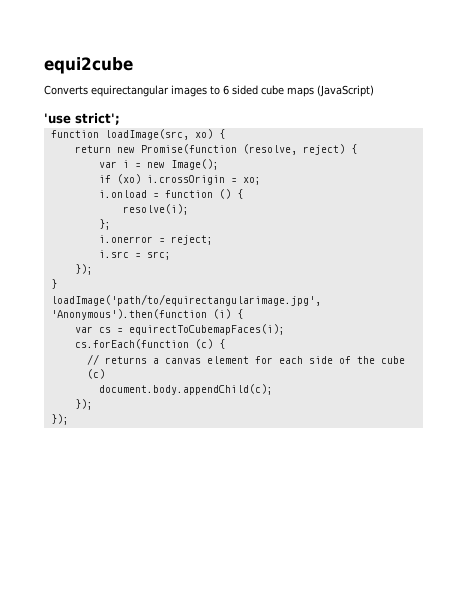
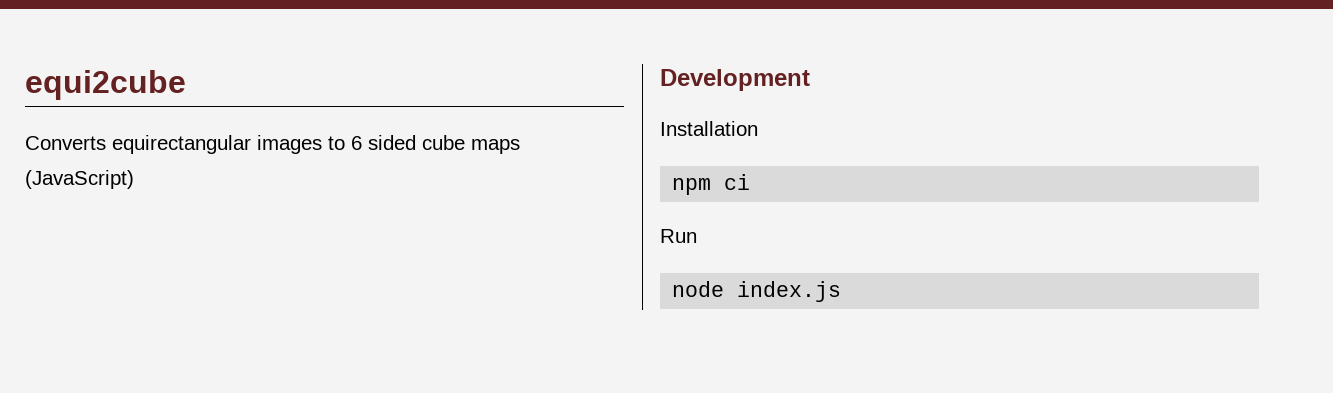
- 'use strict';
- function loadImage(src, xo) {
- return new Promise(function (resolve, reject) {
- var i = new Image();
- if (xo) i.crossOrigin = xo;
- i.onload = function () {
- resolve(i);
- };
- i.onerror = reject;
- i.src = src;
- });
- }
- loadImage('path/to/equirectangularimage.jpg', 'Anonymous').then(function (i) {
- var cs = equirectToCubemapFaces(i);
- cs.forEach(function (c) {
- // returns a canvas element for each side of the cube (c)
- document.body.appendChild(c);
- });
- });
+ Development
+ Installation
+ npm ci
+ Run
+ node index.js

